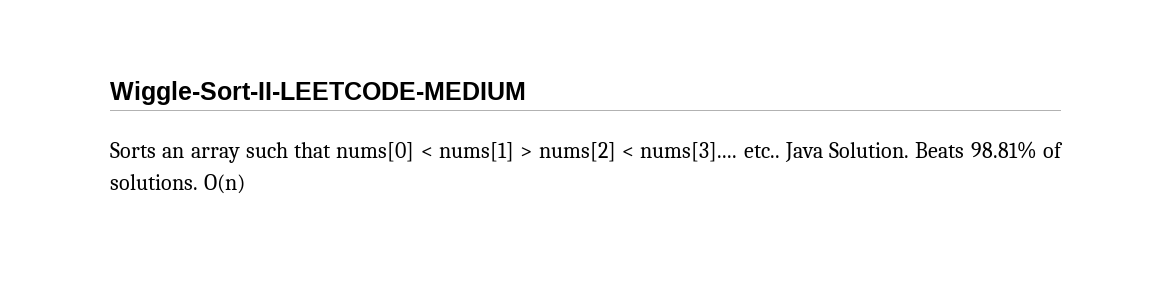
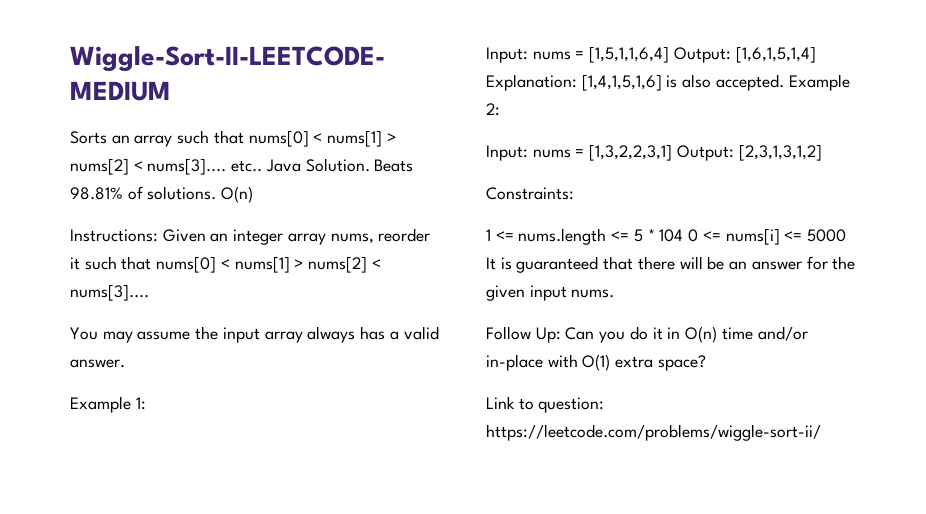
+ Instructions: Given an integer array nums, reorder it such that nums[0] < nums[1] > nums[2] < nums[3]....
+ You may assume the input array always has a valid answer.
+ Example 1:
+ Input: nums = [1,5,1,1,6,4] Output: [1,6,1,5,1,4] Explanation: [1,4,1,5,1,6] is also accepted. Example 2:
+ Input: nums = [1,3,2,2,3,1] Output: [2,3,1,3,1,2]
+ Constraints:
+ 1 <= nums.length <= 5 * 104 0 <= nums[i] <= 5000 It is guaranteed that there will be an answer for the given input nums.
+ Follow Up: Can you do it in O(n) time and/or in-place with O(1) extra space?
+ Link to question: https://leetcode.com/problems/wiggle-sort-ii/

